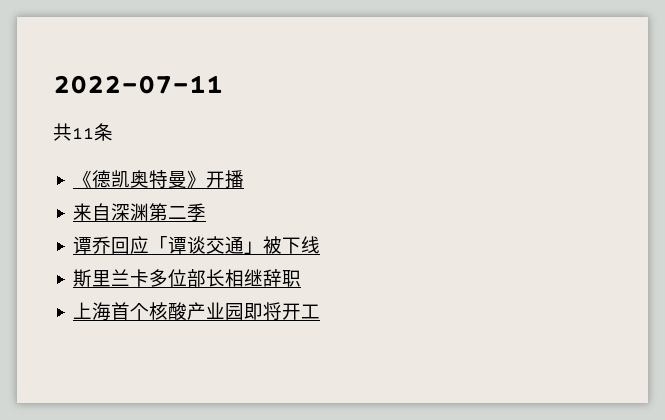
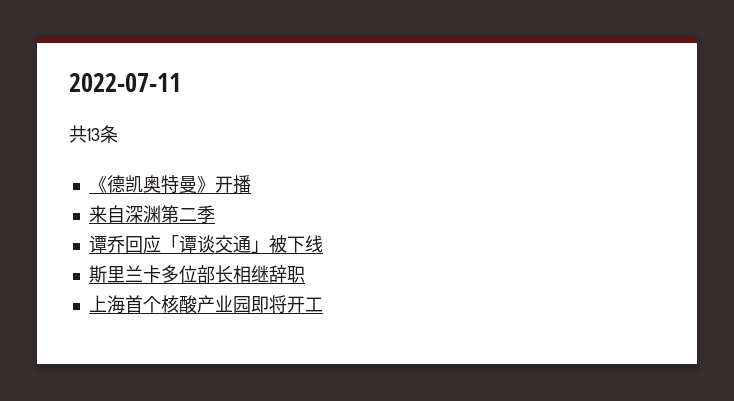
- 共11条
+ 共13条

